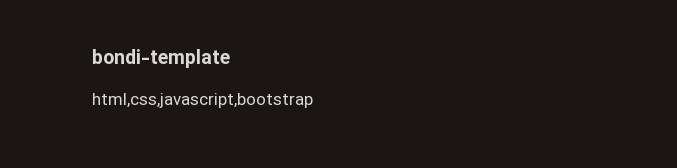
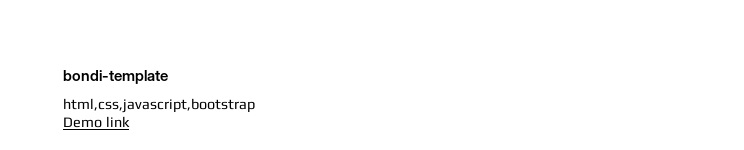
+ Demo link

